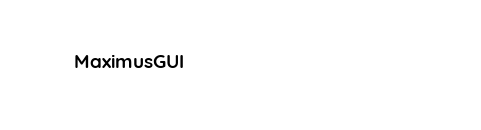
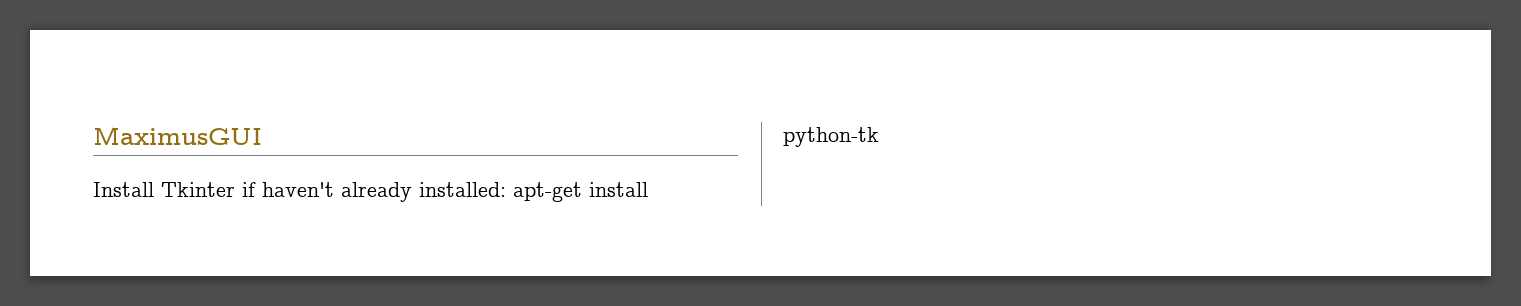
+ Install Tkinter if haven't already installed: apt-get install python-tk

